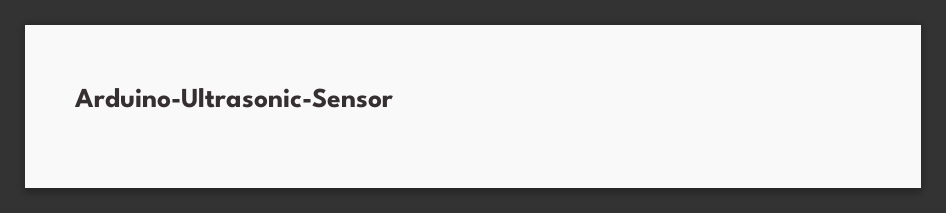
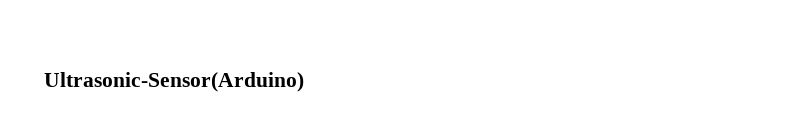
- Arduino-Ultrasonic-Sensor
+ Ultrasonic-Sensor(Arduino)

